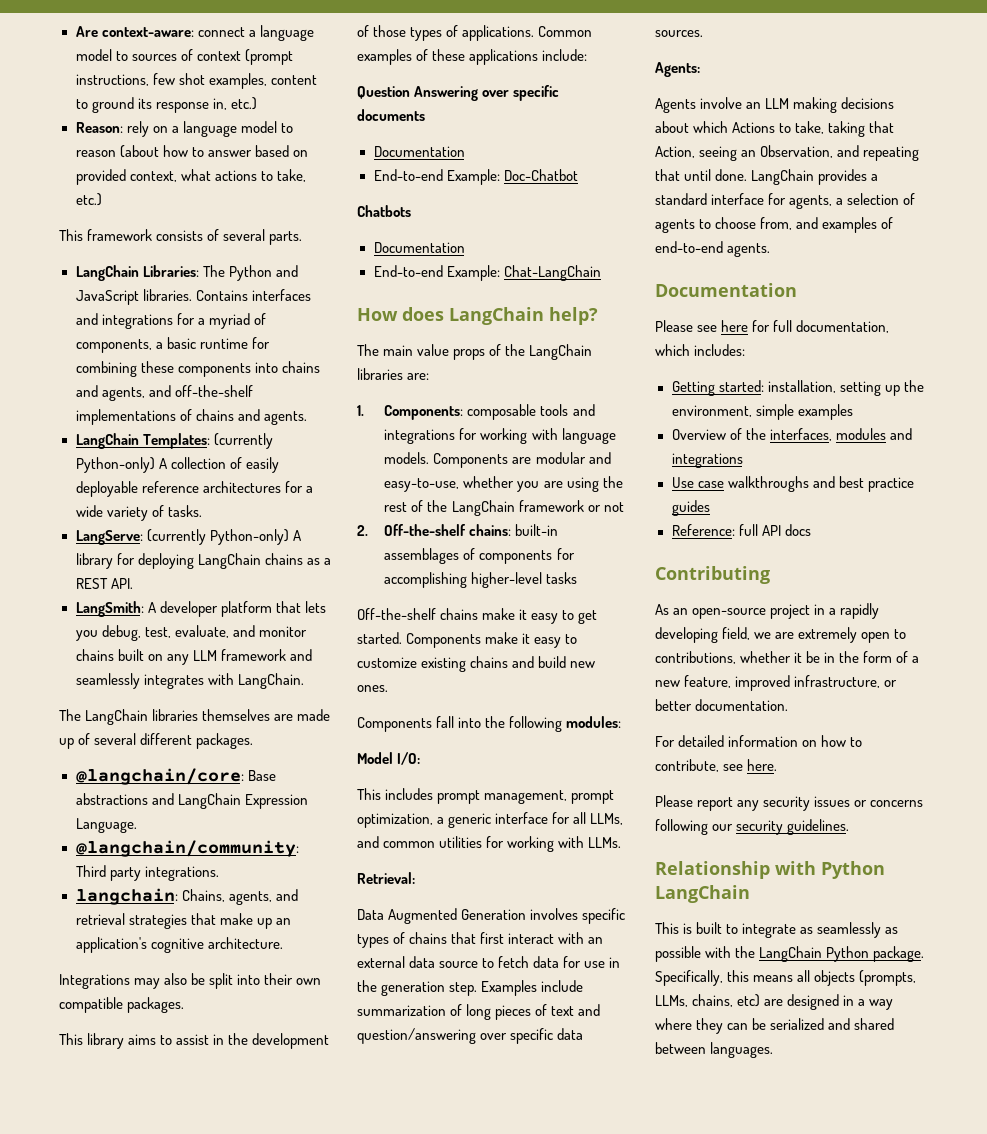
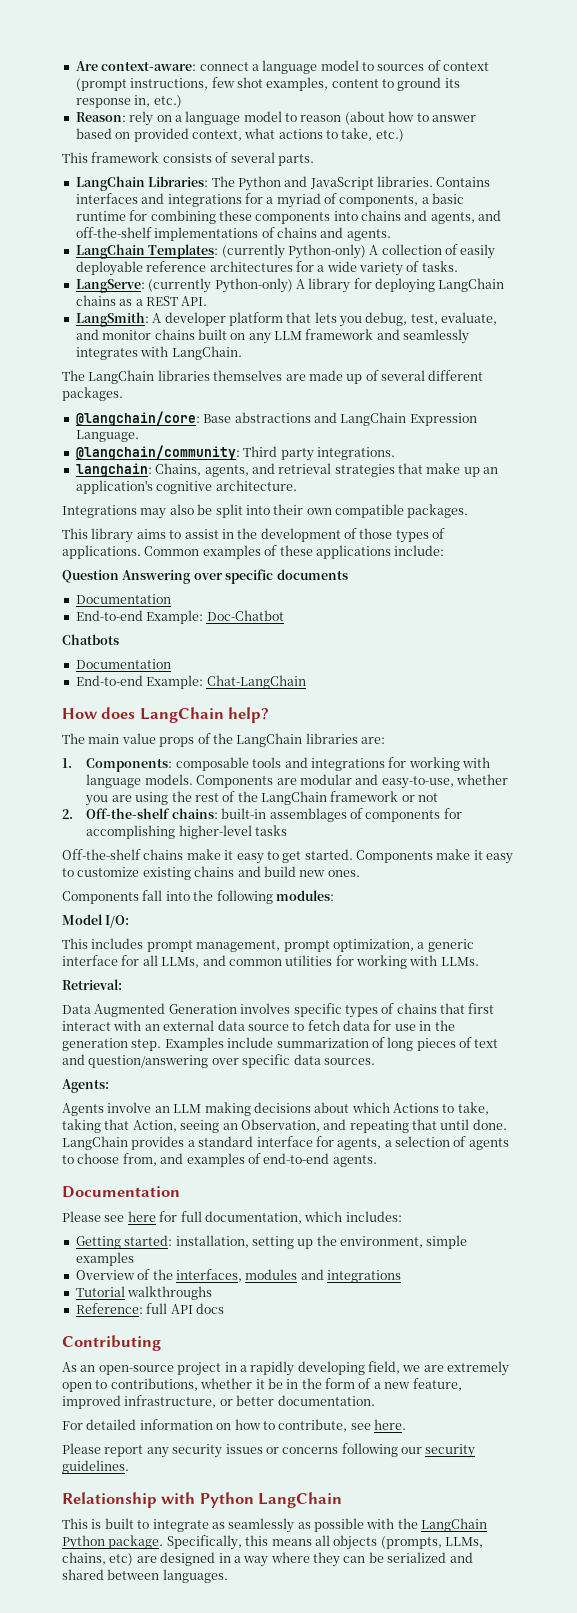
- Use case walkthroughs and best practice guides
+ Tutorial walkthroughs

